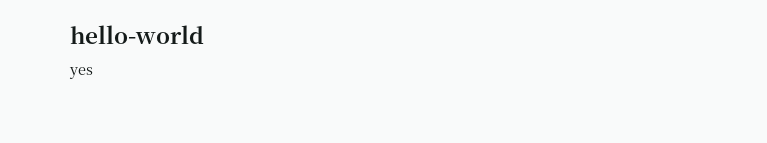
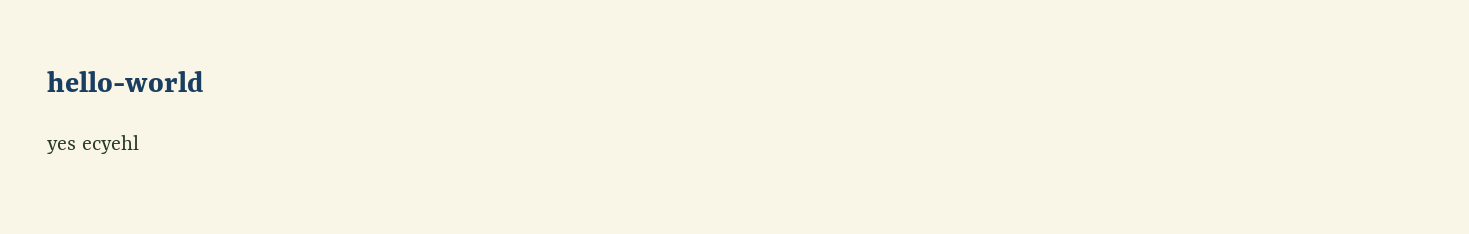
- yes
+ yes ecyehl

